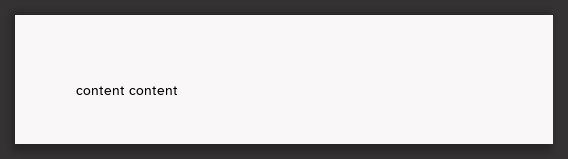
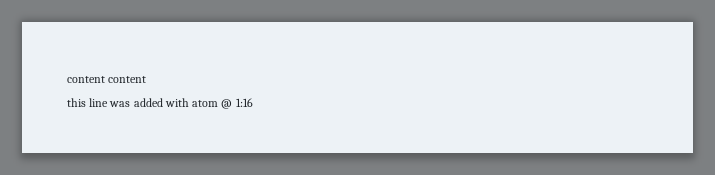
+ this line was added with atom @ 1:16

